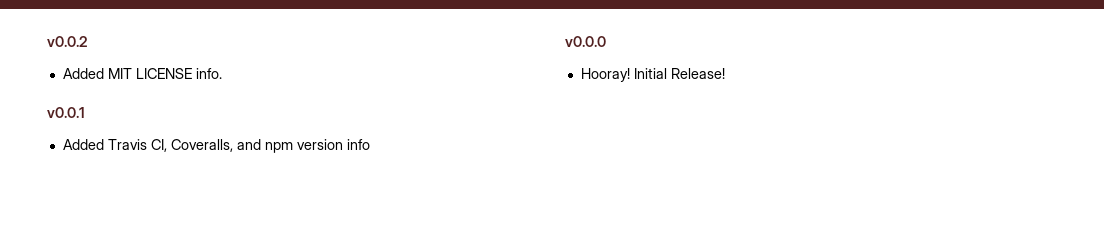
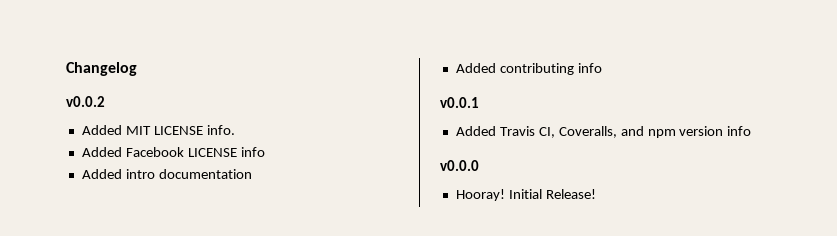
+ Changelog
+ Added Facebook LICENSE info
+ Added intro documentation
+ Added contributing info

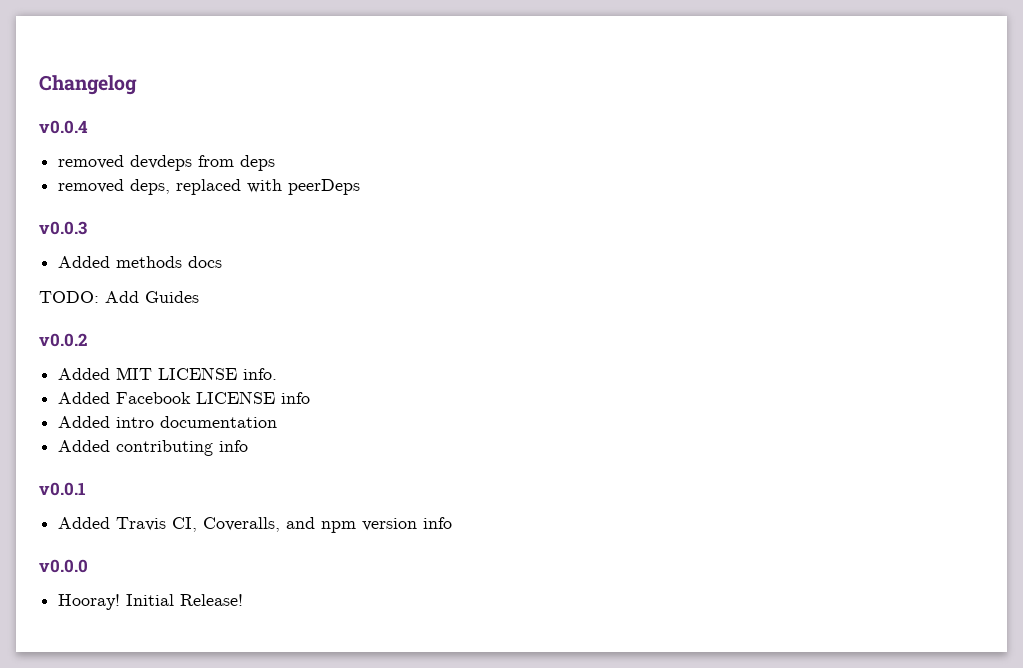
+ v0.0.4
+ removed devdeps from deps
+ removed deps, replaced with peerDeps
+ v0.0.3
+ Added methods docs
+ TODO: Add Guides

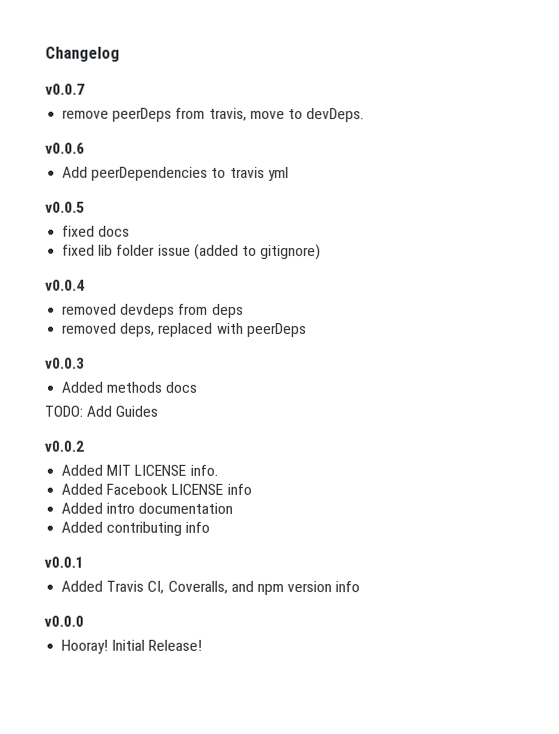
+ v0.0.7
+ remove peerDeps from travis, move to devDeps.
+ v0.0.6
+ Add peerDependencies to travis yml
+ v0.0.5
+ fixed docs
+ fixed lib folder issue (added to gitignore)

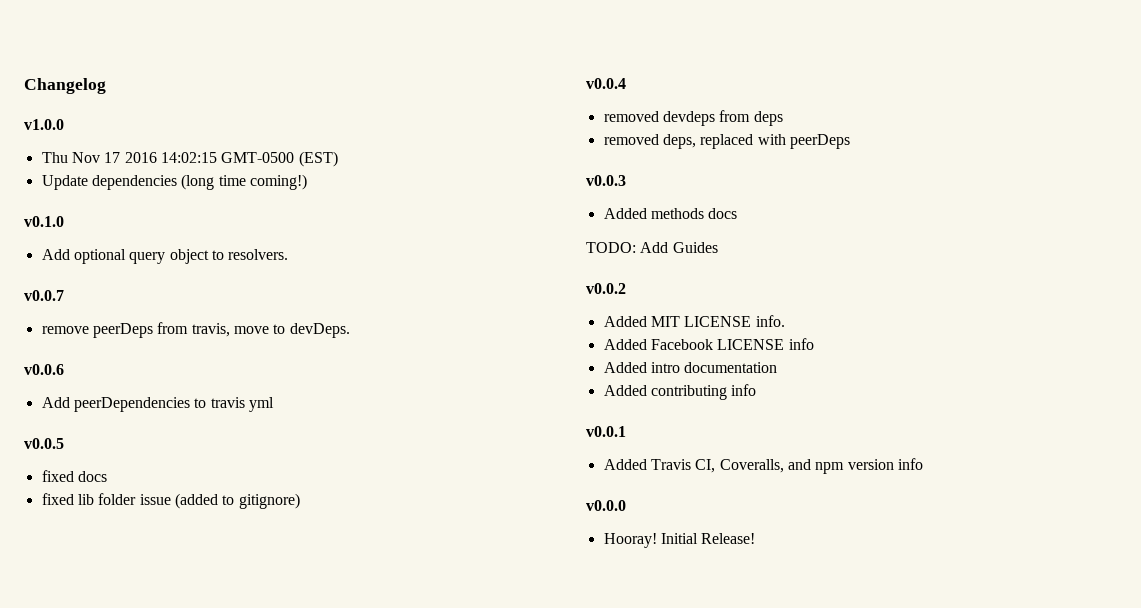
+ v1.0.0
+ Thu Nov 17 2016 14:02:15 GMT-0500 (EST)
+ Update dependencies (long time coming!)
+ v0.1.0
+ Add optional query object to resolvers.

